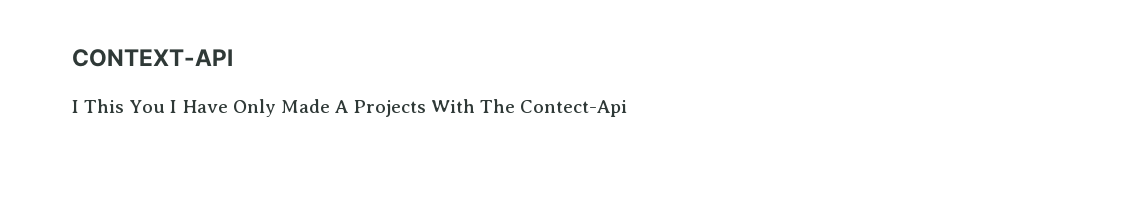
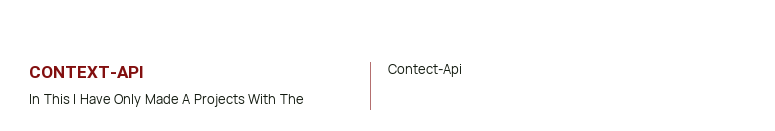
- I This You I Have Only Made A Projects With The Contect-Api
+ In This I Have Only Made A Projects With The Contect-Api

